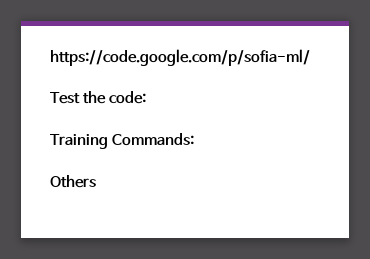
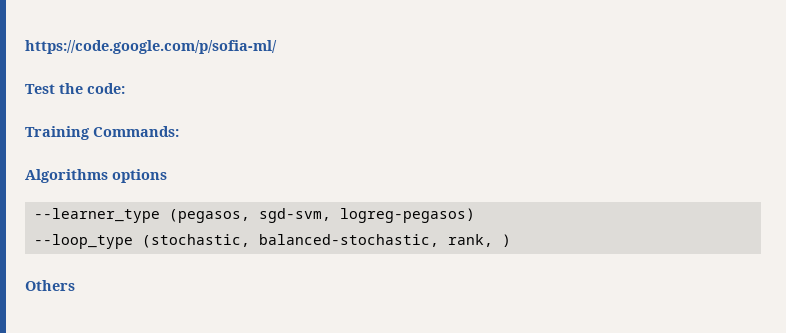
+ Algorithms options
+ --learner_type (pegasos, sgd-svm, logreg-pegasos)
+ --loop_type (stochastic, balanced-stochastic, rank, )

